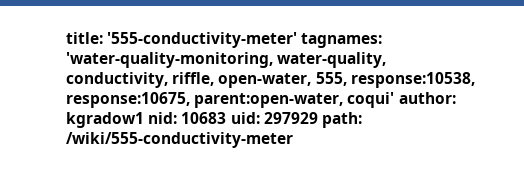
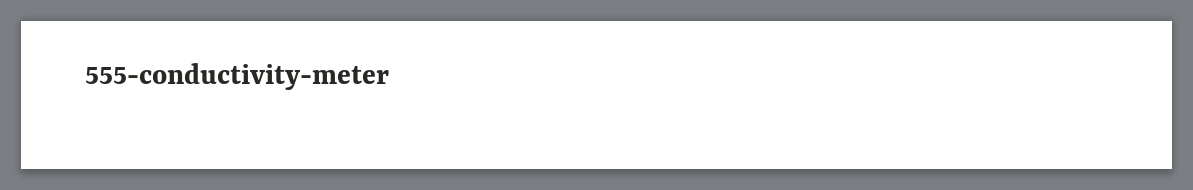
- title: '555-conductivity-meter' tagnames: 'water-quality-monitoring, water-quality, conductivity, riffle, open-water, 555, response:10538, response:10675, parent:open-water, coqui' author: kgradow1 nid: 10683 uid: 297929 path: /wiki/555-conductivity-meter
+ 555-conductivity-meter

